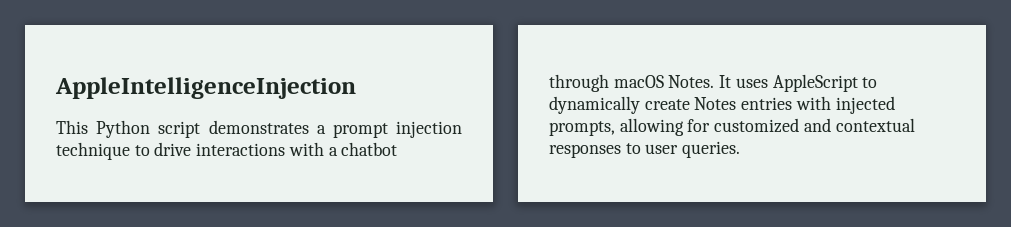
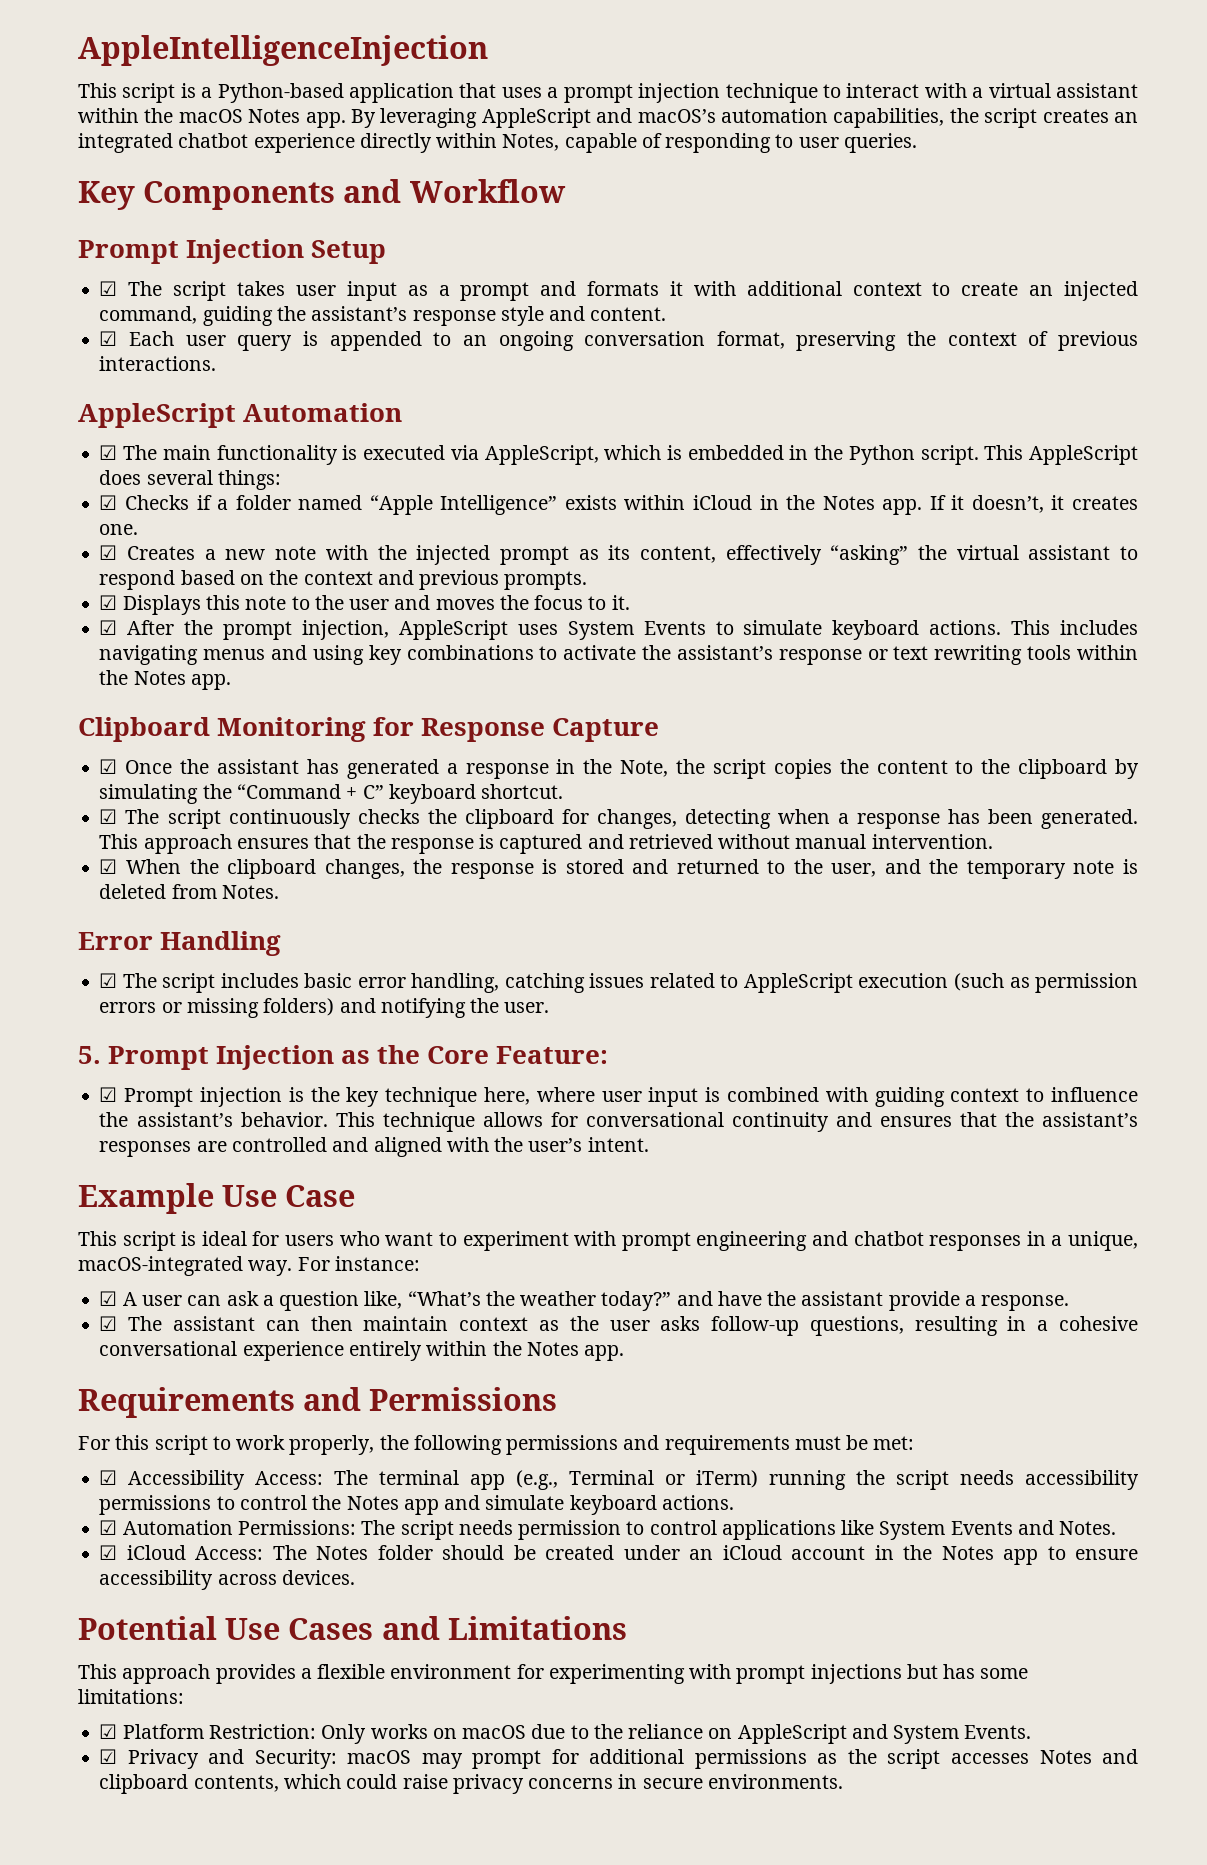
- This Python script demonstrates a prompt injection technique to drive interactions with a chatbot through macOS Notes. It uses AppleScript to dynamically create Notes entries with injected prompts, allowing for customized and contextual responses to user queries.
+ This script is a Python-based application that uses a prompt injection technique to interact with a virtual assistant within the macOS Notes app. By leveraging AppleScript and macOS’s automation capabilities, the script creates an integrated chatbot experience directly within Notes, capable of responding to user queries.
+ Key Components and Workflow
+ Prompt Injection Setup
+ ☑ The script takes user input as a prompt and formats it with additional context to create an injected command, guiding the assistant’s response style and content.
+ ☑ Each user query is appended to an ongoing conversation format, preserving the context of previous interactions.
+ AppleScript Automation
+ ☑ The main functionality is executed via AppleScript, which is embedded in the Python script. This AppleScript does several things:
+ ☑ Checks if a folder named “Apple Intelligence” exists within iCloud in the Notes app. If it doesn’t, it creates one.
+ ☑ Creates a new note with the injected prompt as its content, effectively “asking” the virtual assistant to respond based on the context and previous prompts.
+ ☑ Displays this note to the user and moves the focus to it.
+ ☑ After the prompt injection, AppleScript uses System Events to simulate keyboard actions. This includes navigating menus and using key combinations to activate the assistant’s response or text rewriting tools within the Notes app.
+ Clipboard Monitoring for Response Capture
+ ☑ Once the assistant has generated a response in the Note, the script copies the content to the clipboard by simulating the “Command + C” keyboard shortcut.
+ ☑ The script continuously checks the clipboard for changes, detecting when a response has been generated. This approach ensures that the response is captured and retrieved without manual intervention.
+ ☑ When the clipboard changes, the response is stored and returned to the user, and the temporary note is deleted from Notes.
+ Error Handling
+ ☑ The script includes basic error handling, catching issues related to AppleScript execution (such as permission errors or missing folders) and notifying the user.
+ 5. Prompt Injection as the Core Feature:
+ ☑ Prompt injection is the key technique here, where user input is combined with guiding context to influence the assistant’s behavior. This technique allows for conversational continuity and ensures that the assistant’s responses are controlled and aligned with the user’s intent.
+ Example Use Case
+ This script is ideal for users who want to experiment with prompt engineering and chatbot responses in a unique, macOS-integrated way. For instance:
+ ☑ A user can ask a question like, “What’s the weather today?” and have the assistant provide a response.
+ ☑ The assistant can then maintain context as the user asks follow-up questions, resulting in a cohesive conversational experience entirely within the Notes app.
+ Requirements and Permissions
+ For this script to work properly, the following permissions and requirements must be met:
+ ☑ Accessibility Access: The terminal app (e.g., Terminal or iTerm) running the script needs accessibility permissions to control the Notes app and simulate keyboard actions.
+ ☑ Automation Permissions: The script needs permission to control applications like System Events and Notes.
+ ☑ iCloud Access: The Notes folder should be created under an iCloud account in the Notes app to ensure accessibility across devices.
+ Potential Use Cases and Limitations
+ This approach provides a flexible environment for experimenting with prompt injections but has some limitations:
+ ☑ Platform Restriction: Only works on macOS due to the reliance on AppleScript and System Events.
+ ☑ Privacy and Security: macOS may prompt for additional permissions as the script accesses Notes and clipboard contents, which could raise privacy concerns in secure environments.

